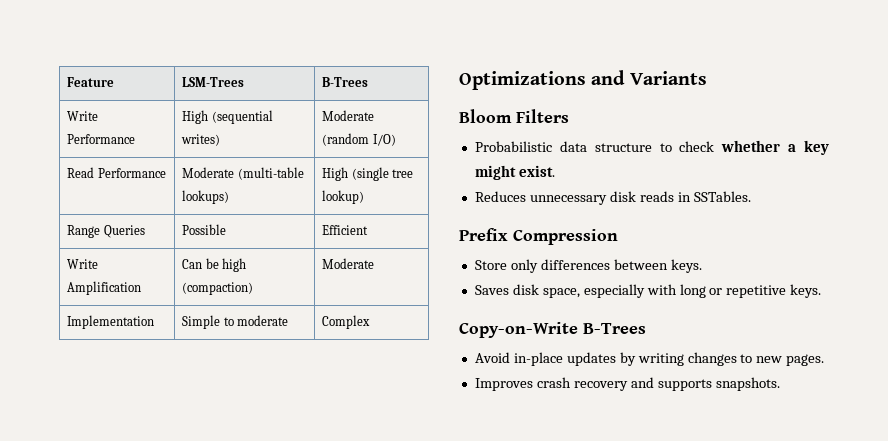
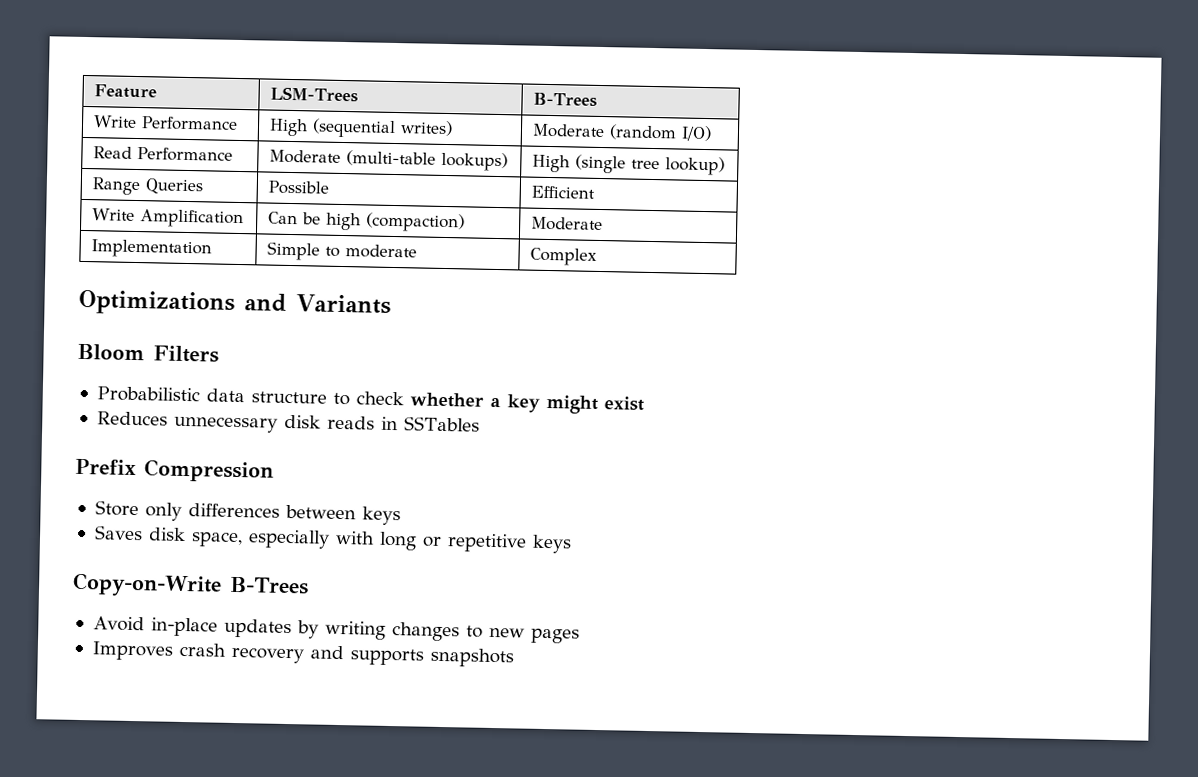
- Probabilistic data structure to check whether a key might exist.
+ Probabilistic data structure to check whether a key might exist
- Reduces unnecessary disk reads in SSTables.
+ Reduces unnecessary disk reads in SSTables
- Store only differences between keys.
+ Store only differences between keys
- Saves disk space, especially with long or repetitive keys.
+ Saves disk space, especially with long or repetitive keys
- Avoid in-place updates by writing changes to new pages.
+ Avoid in-place updates by writing changes to new pages
- Improves crash recovery and supports snapshots.
+ Improves crash recovery and supports snapshots

